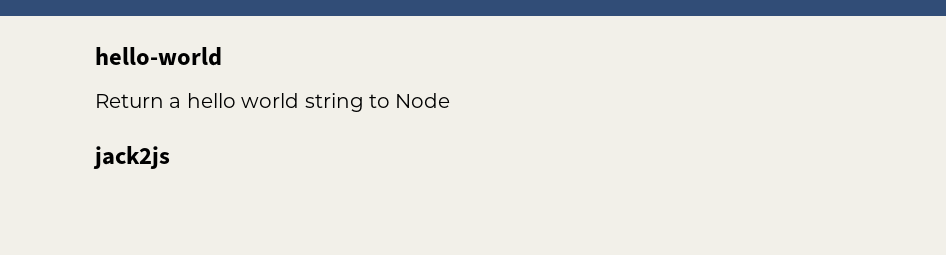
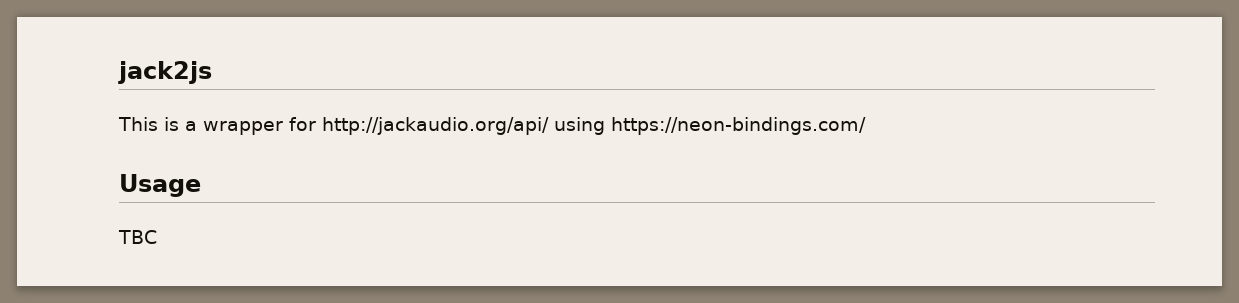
- hello-world
- Return a hello world string to Node
  jack2js
+ This is a wrapper for http://jackaudio.org/api/ using https://neon-bindings.com/
+ Usage
+ TBC

